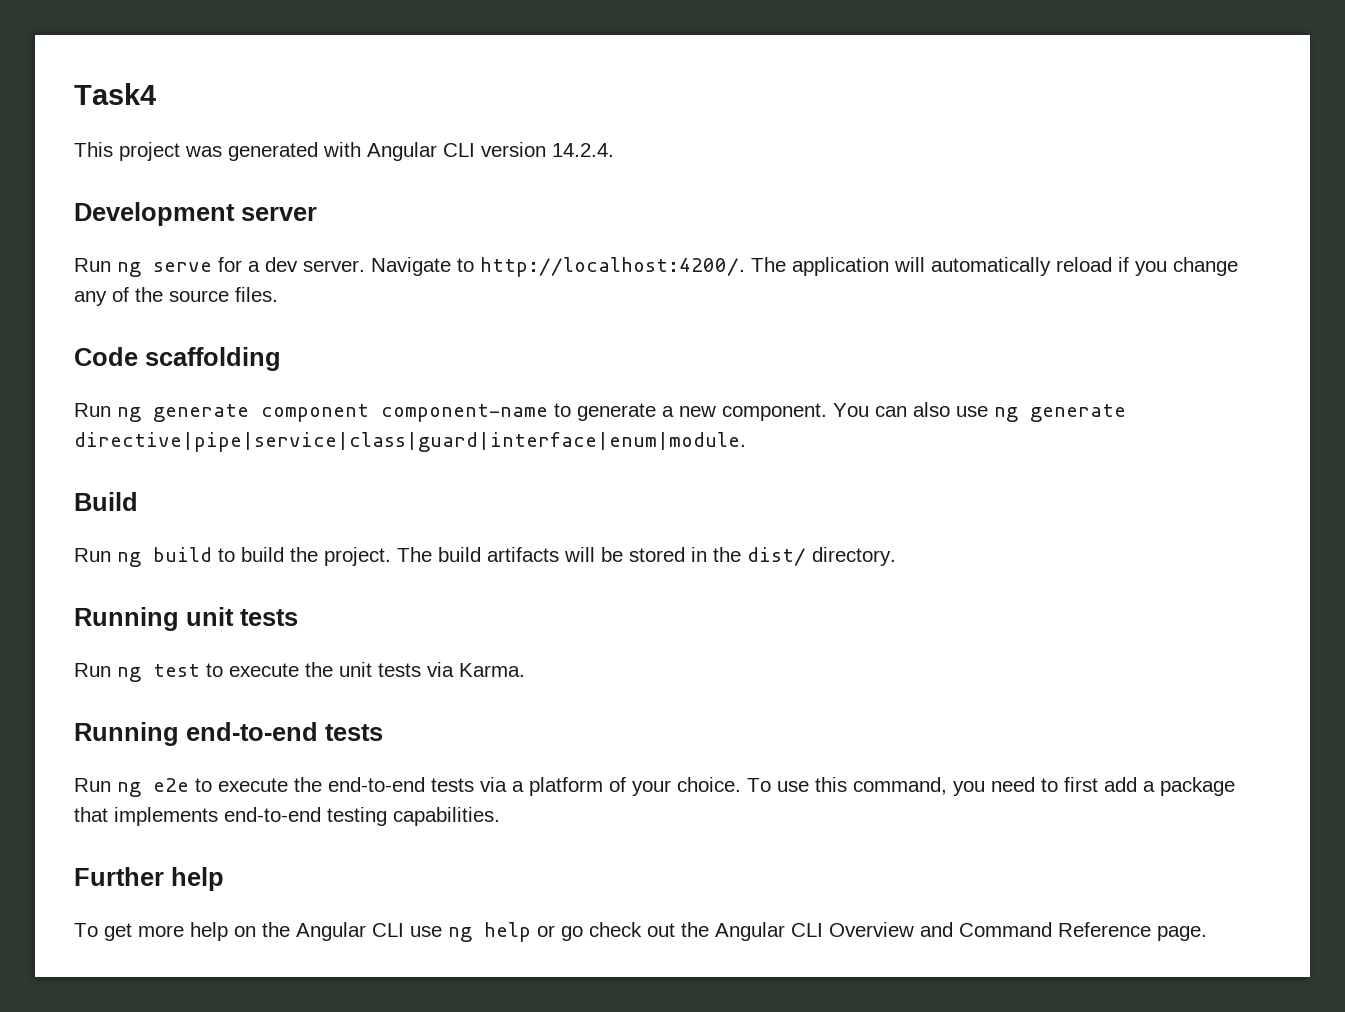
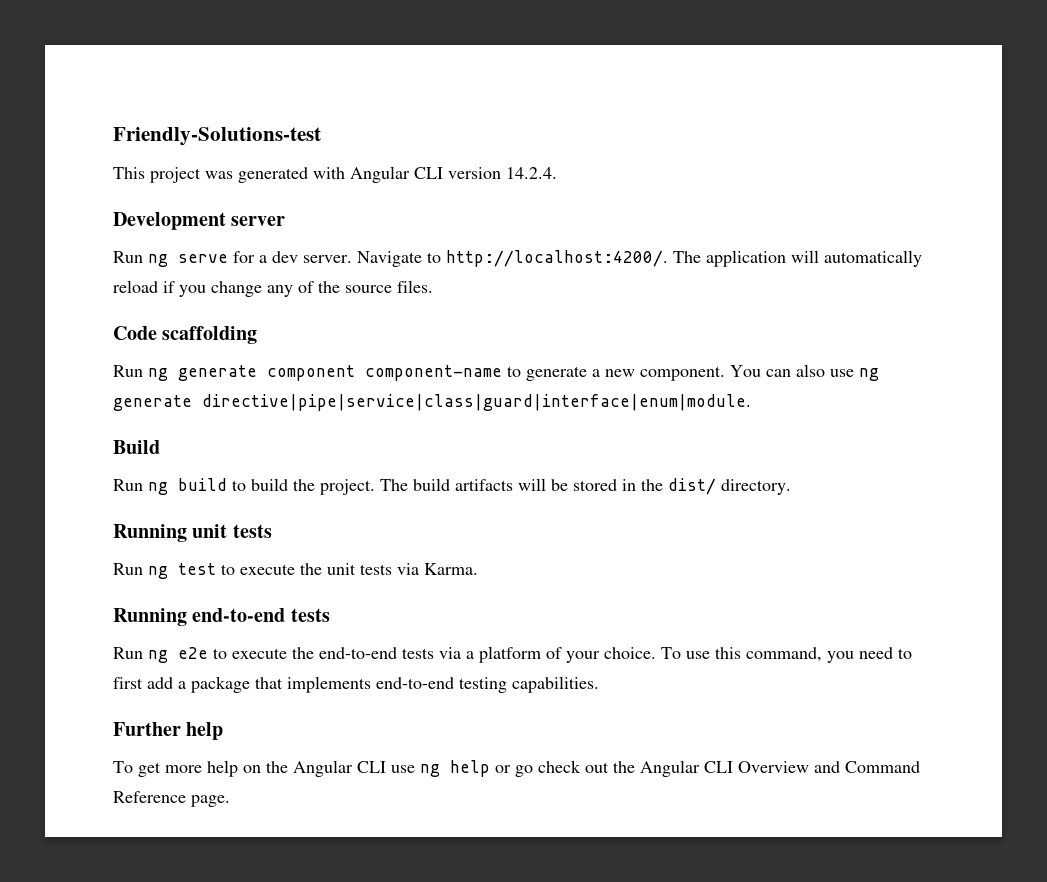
- Task4
+ Friendly-Solutions-test

